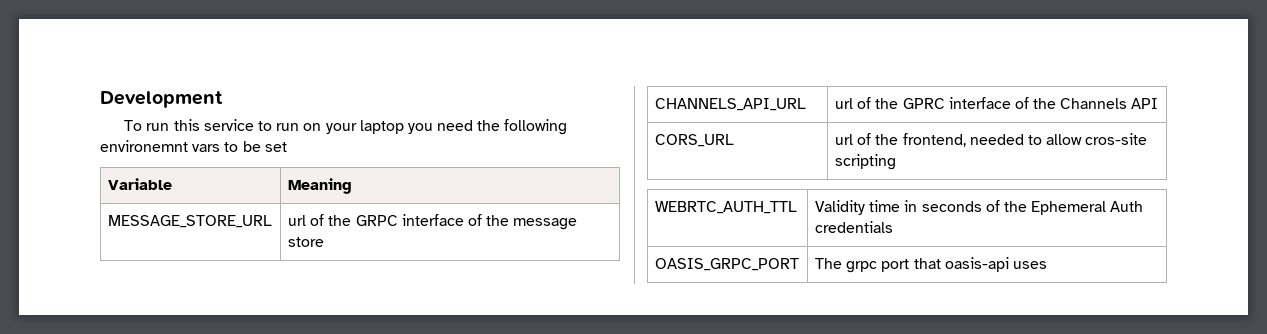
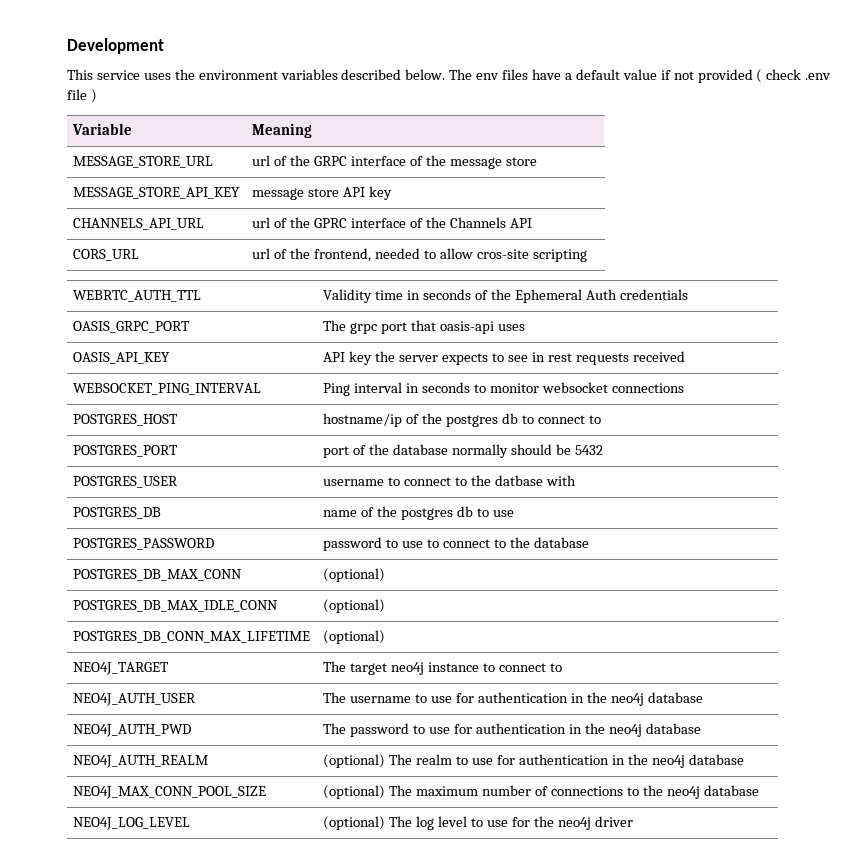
- To run this service to run on your laptop you need the following environemnt vars to be set
+ This service uses the environment variables described below. The env files have a default value if not provided ( check .env file )
+ MESSAGE_STORE_API_KEY | message store API key
+ OASIS_API_KEY | API key the server expects to see in rest requests received
+ WEBSOCKET_PING_INTERVAL | Ping interval in seconds to monitor websocket connections
+ POSTGRES_HOST | hostname/ip of the postgres db to connect to
+ POSTGRES_PORT | port of the database normally should be 5432
+ POSTGRES_USER | username to connect to the datbase with
+ POSTGRES_DB | name of the postgres db to use
+ POSTGRES_PASSWORD | password to use to connect to the database
+ POSTGRES_DB_MAX_CONN | (optional)
+ POSTGRES_DB_MAX_IDLE_CONN | (optional)
+ POSTGRES_DB_CONN_MAX_LIFETIME | (optional)
+ NEO4J_TARGET | The target neo4j instance to connect to
+ NEO4J_AUTH_USER | The username to use for authentication in the neo4j database
+ NEO4J_AUTH_PWD | The password to use for authentication in the neo4j database
+ NEO4J_AUTH_REALM | (optional) The realm to use for authentication in the neo4j database
+ NEO4J_MAX_CONN_POOL_SIZE | (optional) The maximum number of connections to the neo4j database
+ NEO4J_LOG_LEVEL | (optional) The log level to use for the neo4j driver

